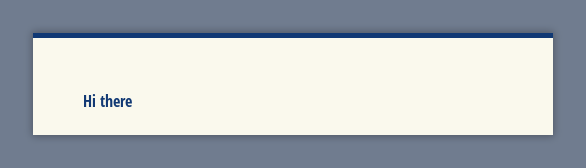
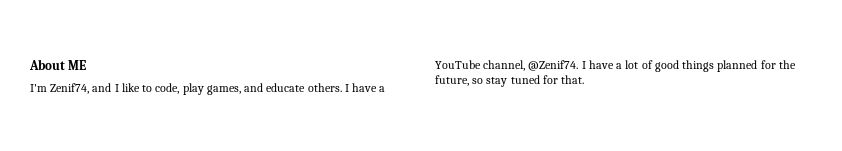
- Hi there
+ About ME
+ I'm Zenif74, and I like to code, play games, and educate others. I have a YouTube channel, @Zenif74. I have a lot of good things planned for the future, so stay tuned for that.

